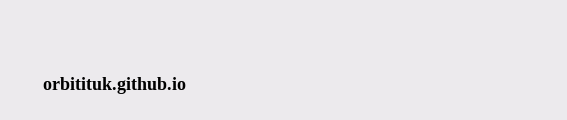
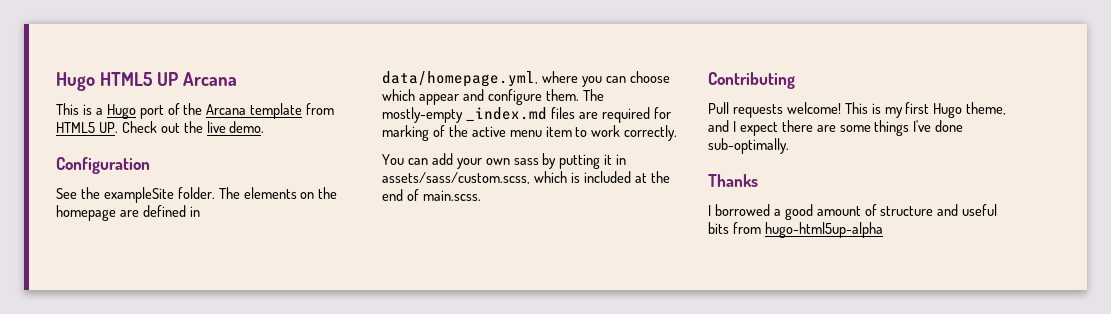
- orbitituk.github.io
+ Hugo HTML5 UP Arcana
+ This is a Hugo port of the Arcana template from HTML5 UP. Check out the live demo.
+ Configuration
+ See the exampleSite folder. The elements on the homepage are defined in data/homepage.yml, where you can choose which appear and configure them. The mostly-empty _index.md files are required for marking of the active menu item to work correctly.
+ You can add your own sass by putting it in assets/sass/custom.scss, which is included at the end of main.scss.
+ Contributing
+ Pull requests welcome! This is my first Hugo theme, and I expect there are some things I've done sub-optimally.
+ Thanks
+ I borrowed a good amount of structure and useful bits from hugo-html5up-alpha

